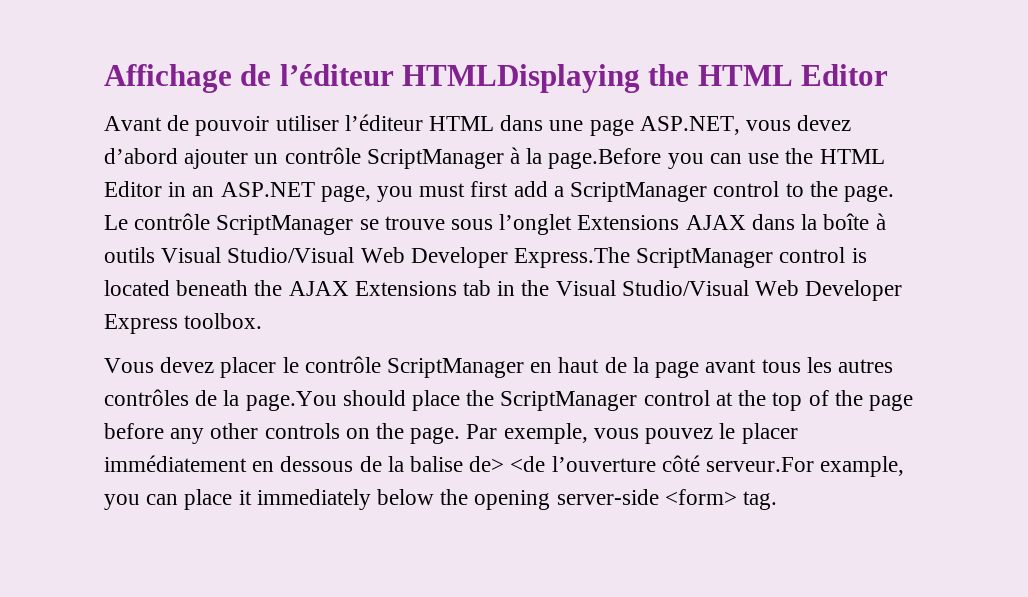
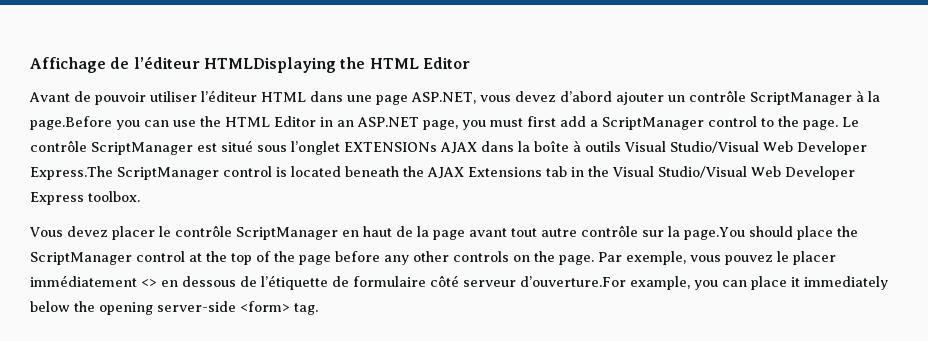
- Le contrôle ScriptManager se trouve sous l’onglet Extensions AJAX dans la boîte à outils Visual Studio/Visual Web Developer Express.The ScriptManager control is located beneath the AJAX Extensions tab in the Visual Studio/Visual Web Developer Express toolbox.
+ Le contrôle ScriptManager est situé sous l’onglet EXTENSIONs AJAX dans la boîte à outils Visual Studio/Visual Web Developer Express.The ScriptManager control is located beneath the AJAX Extensions tab in the Visual Studio/Visual Web Developer Express toolbox.
- Vous devez placer le contrôle ScriptManager en haut de la page avant tous les autres contrôles de la page.You should place the ScriptManager control at the top of the page before any other controls on the page.
+ Vous devez placer le contrôle ScriptManager en haut de la page avant tout autre contrôle sur la page.You should place the ScriptManager control at the top of the page before any other controls on the page.
- Par exemple, vous pouvez le placer immédiatement en dessous de la balise de> <de l’ouverture côté serveur.For example, you can place it immediately below the opening server-side <form> tag.
+ Par exemple, vous pouvez le placer immédiatement <> en dessous de l’étiquette de formulaire côté serveur d’ouverture.For example, you can place it immediately below the opening server-side <form> tag.

